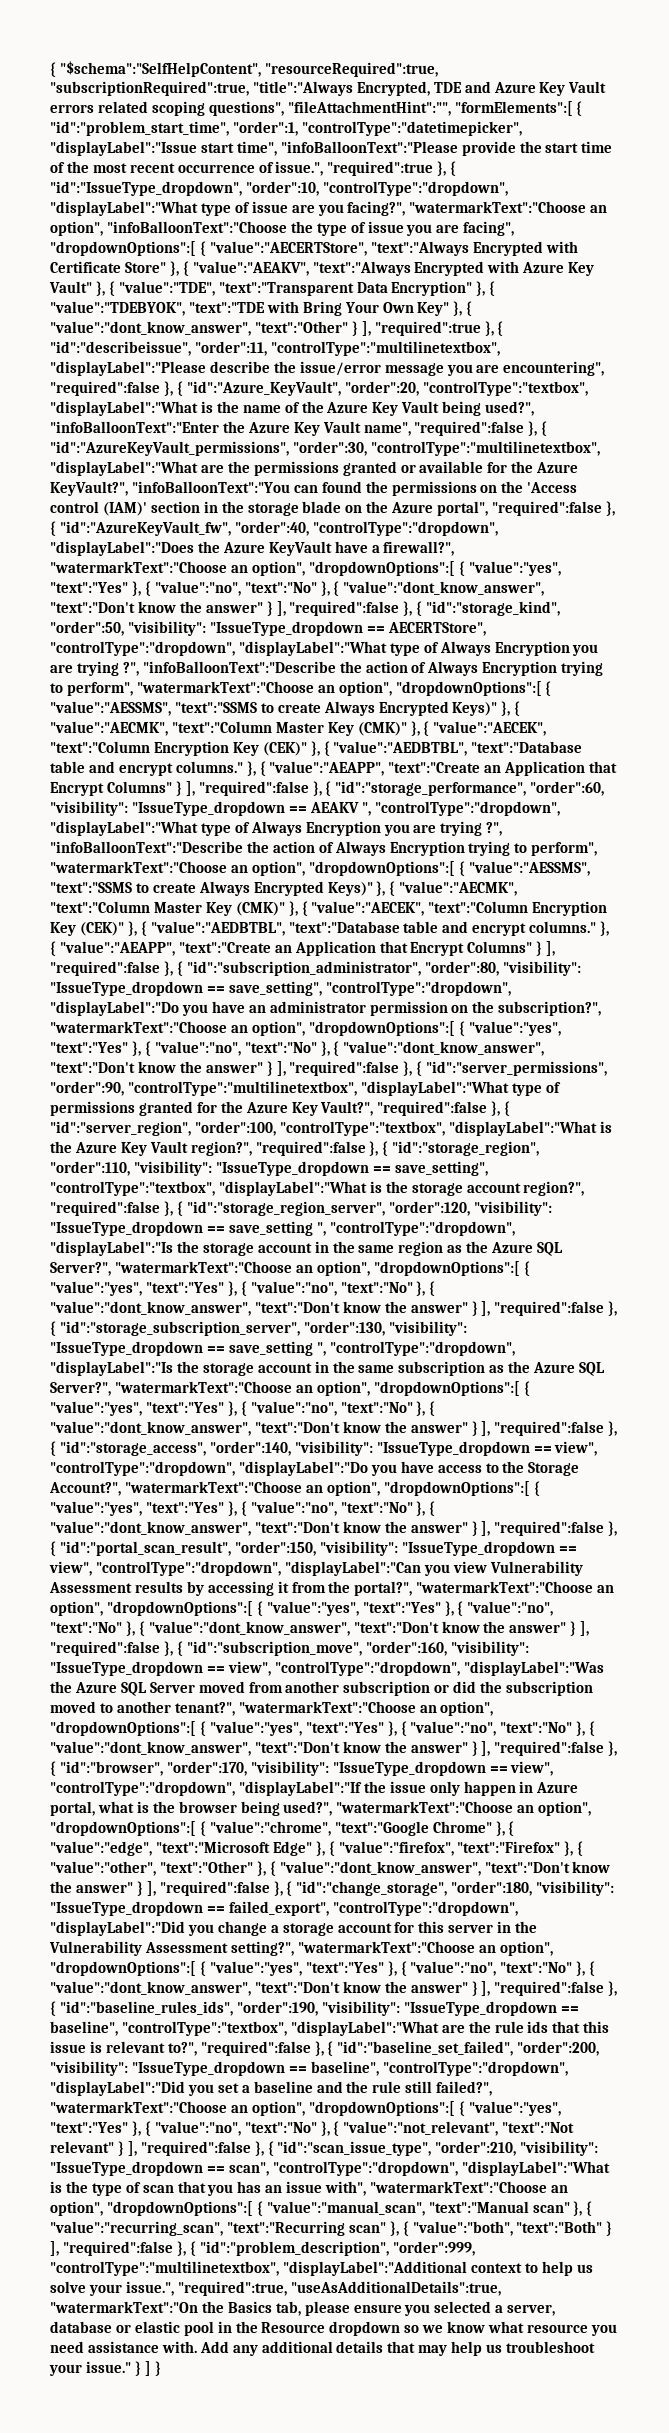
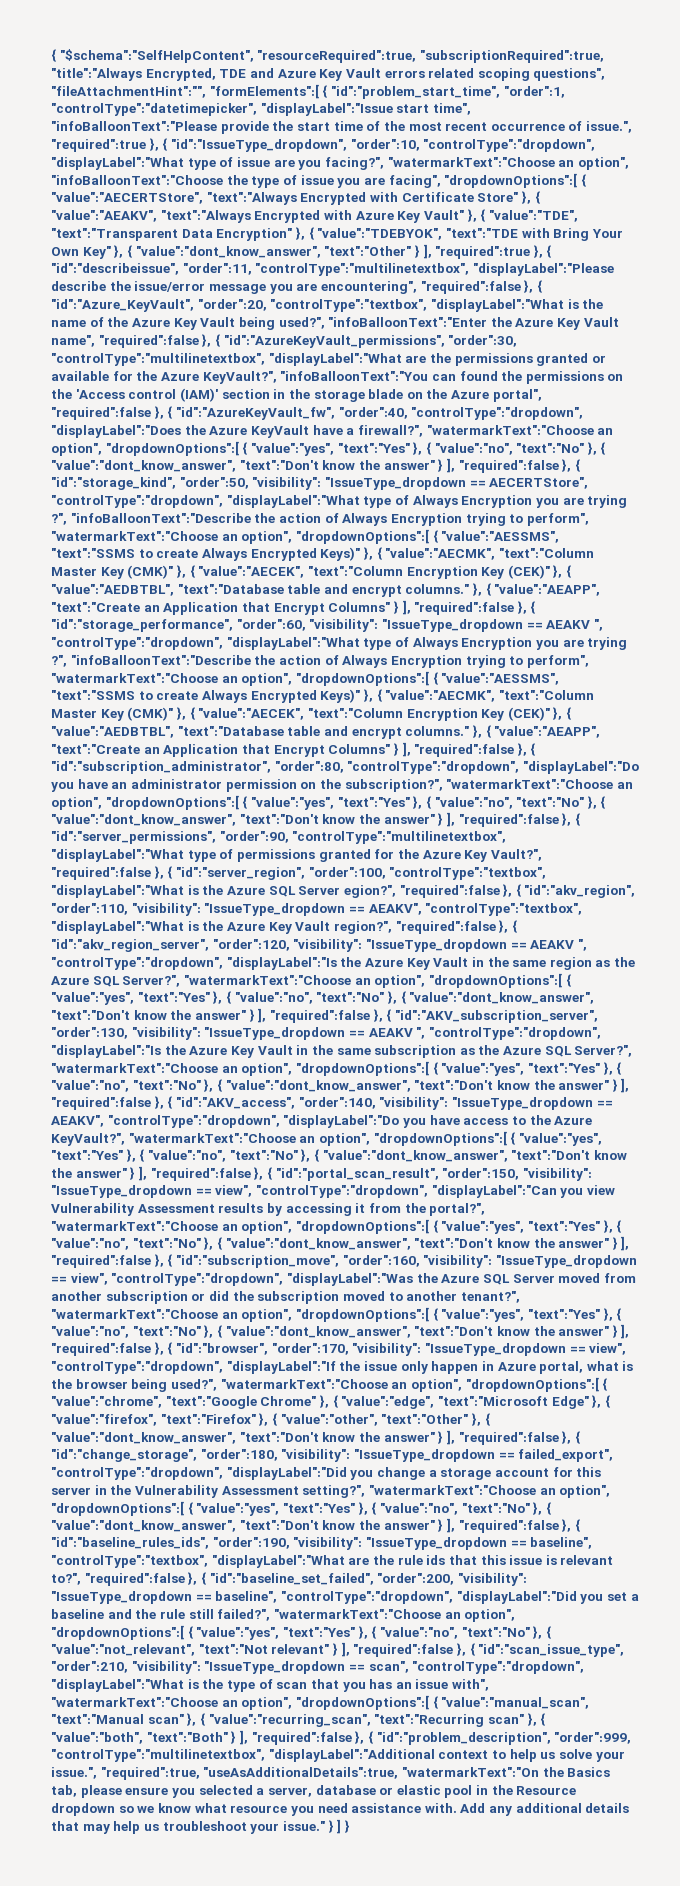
- }, { "value":"AEAPP", "text":"Create an Application that Encrypt Columns" } ], "required":false }, { "id":"subscription_administrator", "order":80, "visibility": "IssueType_dropdown == save_setting", "controlType":"dropdown", "displayLabel":"Do you have an administrator permission on the subscription?", "watermarkText":"Choose an option", "dropdownOptions":[ { "value":"yes", "text":"Yes" }, { "value":"no", "text":"No" }, { "value":"dont_know_answer", "text":"Don't know the answer" } ], "required":false }, { "id":"server_permissions", "order":90, "controlType":"multilinetextbox", "displayLabel":"What type of permissions granted for the Azure Key Vault?", "required":false }, { "id":"server_region", "order":100, "controlType":"textbox", "displayLabel":"What is the Azure Key Vault region?", "required":false }, { "id":"storage_region", "order":110, "visibility": "IssueType_dropdown == save_setting", "controlType":"textbox", "displayLabel":"What is the storage account region?", "required":false }, { "id":"storage_region_server", "order":120, "visibility":
+ }, { "value":"AEAPP", "text":"Create an Application that Encrypt Columns" } ], "required":false }, { "id":"subscription_administrator", "order":80, "controlType":"dropdown", "displayLabel":"Do you have an administrator permission on the subscription?", "watermarkText":"Choose an option", "dropdownOptions":[ { "value":"yes", "text":"Yes" }, { "value":"no", "text":"No" }, { "value":"dont_know_answer", "text":"Don't know the answer" } ], "required":false }, { "id":"server_permissions", "order":90, "controlType":"multilinetextbox", "displayLabel":"What type of permissions granted for the Azure Key Vault?", "required":false }, { "id":"server_region", "order":100, "controlType":"textbox", "displayLabel":"What is the Azure SQL Server egion?", "required":false }, { "id":"akv_region", "order":110, "visibility": "IssueType_dropdown == AEAKV", "controlType":"textbox", "displayLabel":"What is the Azure Key Vault region?", "required":false }, { "id":"akv_region_server", "order":120, "visibility":
- "IssueType_dropdown == save_setting ", "controlType":"dropdown", "displayLabel":"Is the storage account in the same region as the Azure SQL Server?", "watermarkText":"Choose an option", "dropdownOptions":[ { "value":"yes", "text":"Yes" }, { "value":"no", "text":"No" }, { "value":"dont_know_answer", "text":"Don't know the answer" } ], "required":false }, { "id":"storage_subscription_server", "order":130, "visibility":
+ "IssueType_dropdown == AEAKV ", "controlType":"dropdown", "displayLabel":"Is the Azure Key Vault in the same region as the Azure SQL Server?", "watermarkText":"Choose an option", "dropdownOptions":[ { "value":"yes", "text":"Yes" }, { "value":"no", "text":"No" }, { "value":"dont_know_answer", "text":"Don't know the answer" } ], "required":false }, { "id":"AKV_subscription_server", "order":130, "visibility":
- "IssueType_dropdown == save_setting ", "controlType":"dropdown", "displayLabel":"Is the storage account in the same subscription as the Azure SQL Server?", "watermarkText":"Choose an option", "dropdownOptions":[ { "value":"yes", "text":"Yes" }, { "value":"no", "text":"No" }, { "value":"dont_know_answer", "text":"Don't know the answer" } ], "required":false }, { "id":"storage_access", "order":140, "visibility":
+ "IssueType_dropdown == AEAKV ", "controlType":"dropdown", "displayLabel":"Is the Azure Key Vault in the same subscription as the Azure SQL Server?", "watermarkText":"Choose an option", "dropdownOptions":[ { "value":"yes", "text":"Yes" }, { "value":"no", "text":"No" }, { "value":"dont_know_answer", "text":"Don't know the answer" } ], "required":false }, { "id":"AKV_access", "order":140, "visibility":
- "IssueType_dropdown == view", "controlType":"dropdown", "displayLabel":"Do you have access to the Storage Account?", "watermarkText":"Choose an option", "dropdownOptions":[ { "value":"yes", "text":"Yes" }, { "value":"no", "text":"No" }, { "value":"dont_know_answer", "text":"Don't know the answer" } ], "required":false }, { "id":"portal_scan_result", "order":150, "visibility":
+ "IssueType_dropdown == AEAKV", "controlType":"dropdown", "displayLabel":"Do you have access to the Azure KeyVault?", "watermarkText":"Choose an option", "dropdownOptions":[ { "value":"yes", "text":"Yes" }, { "value":"no", "text":"No" }, { "value":"dont_know_answer", "text":"Don't know the answer" } ], "required":false }, { "id":"portal_scan_result", "order":150, "visibility":

